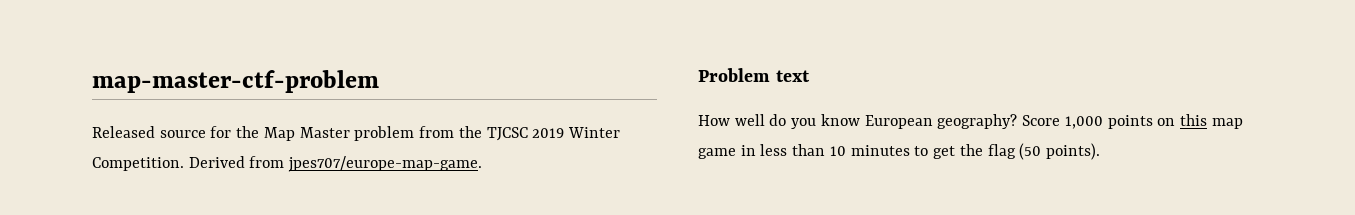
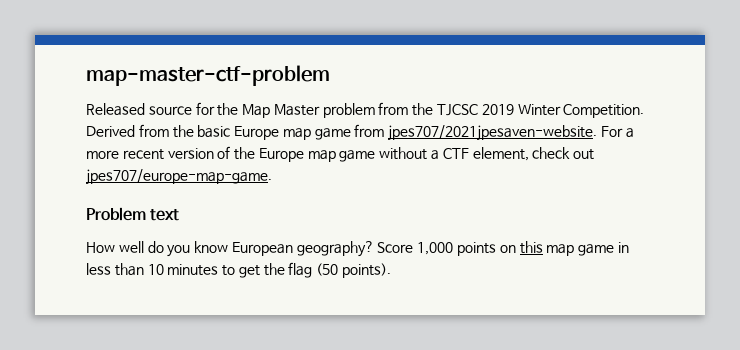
- Derived from jpes707/europe-map-game.
+ Derived from the basic Europe map game from jpes707/2021jpesaven-website. For a more recent version of the Europe map game without a CTF element, check out jpes707/europe-map-game.

